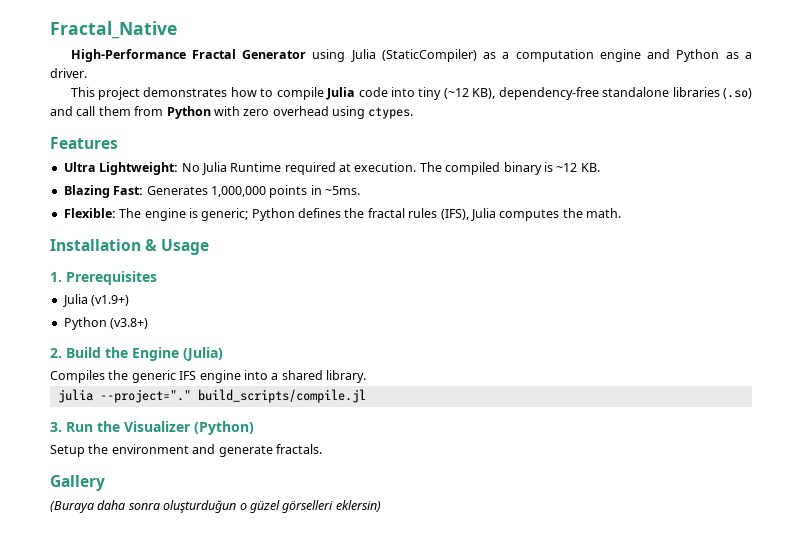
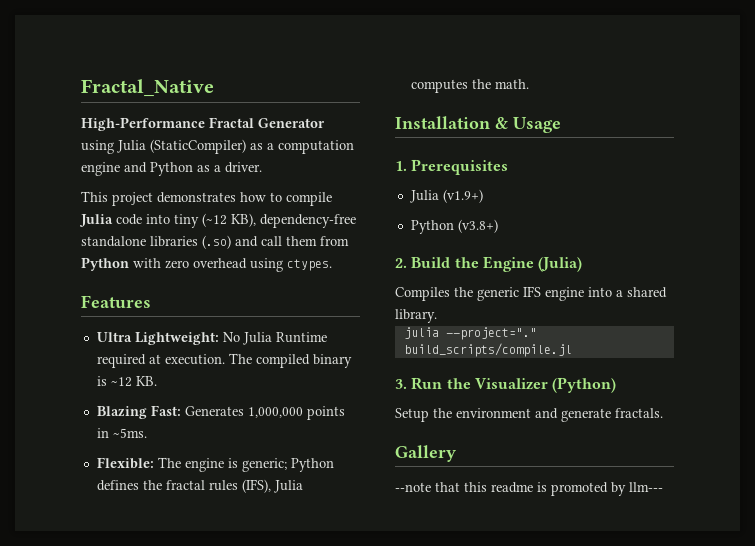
- (Buraya daha sonra oluşturduğun o güzel görselleri eklersin)
+ --note that this readme is promoted by llm---

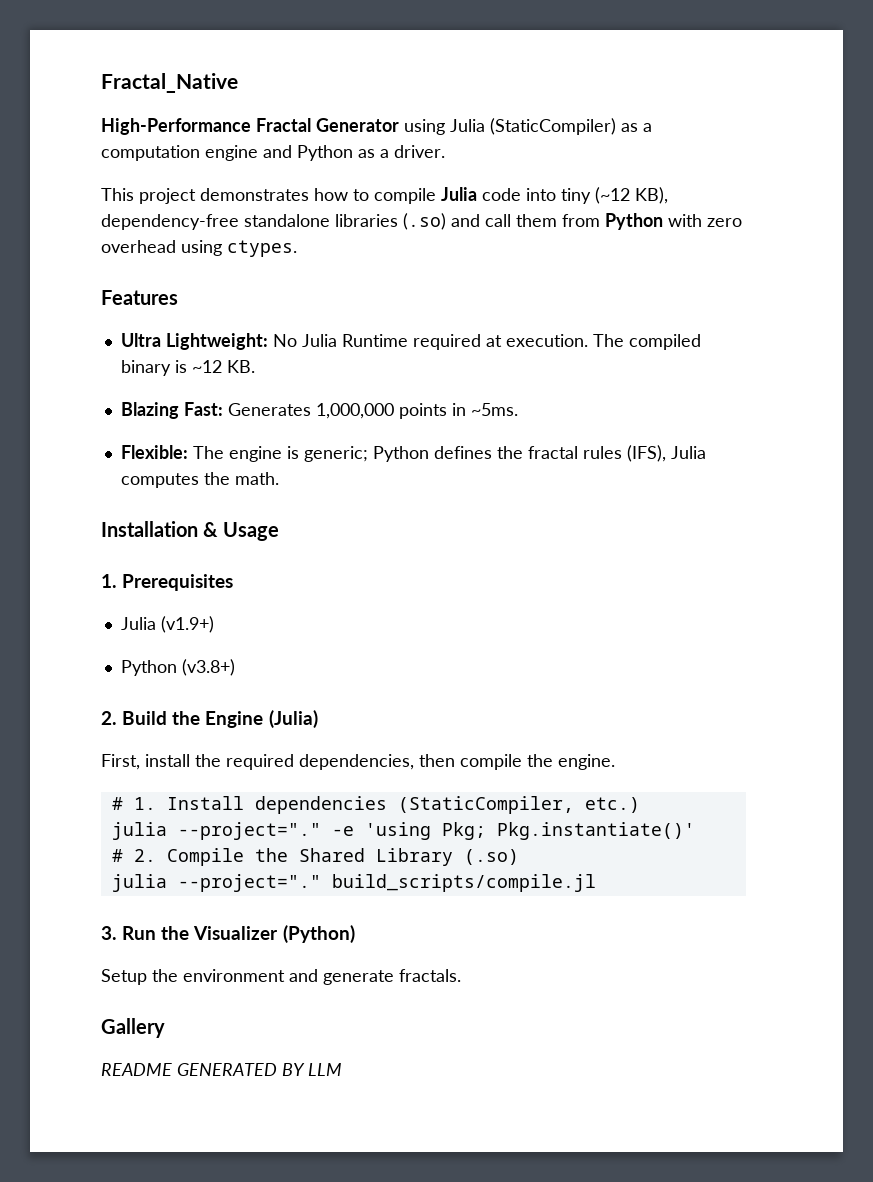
- Compiles the generic IFS engine into a shared library.
+ First, install the required dependencies, then compile the engine.
+ # 1. Install dependencies (StaticCompiler, etc.)
+ julia --project="." -e 'using Pkg; Pkg.instantiate()'
+ # 2. Compile the Shared Library (.so)
- --note that this readme is promoted by llm---
+ README GENERATED BY LLM

